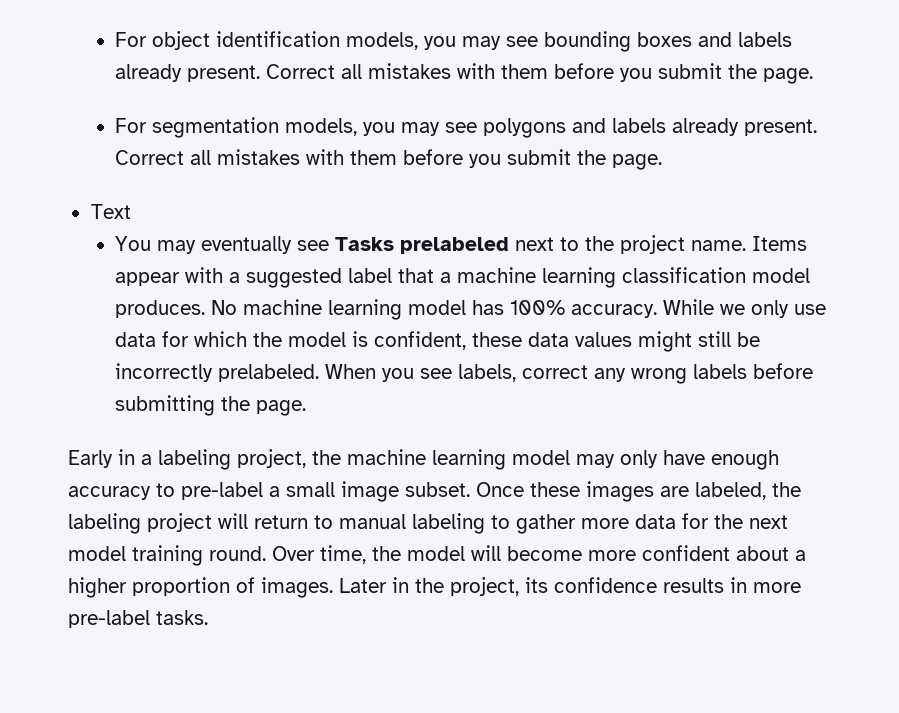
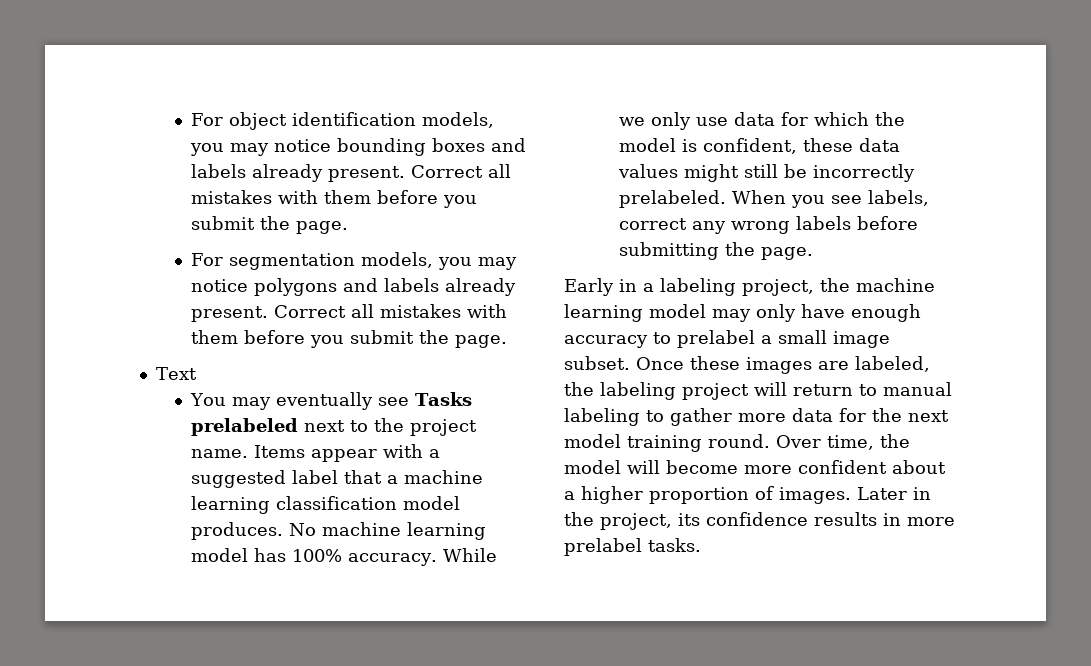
- For object identification models, you may see bounding boxes and labels already present.
+ For object identification models, you may notice bounding boxes and labels already present.
- For segmentation models, you may see polygons and labels already present.
+ For segmentation models, you may notice polygons and labels already present.
- Early in a labeling project, the machine learning model may only have enough accuracy to pre-label a small image subset.
+ Early in a labeling project, the machine learning model may only have enough accuracy to prelabel a small image subset.
- Later in the project, its confidence results in more pre-label tasks.
+ Later in the project, its confidence results in more prelabel tasks.

